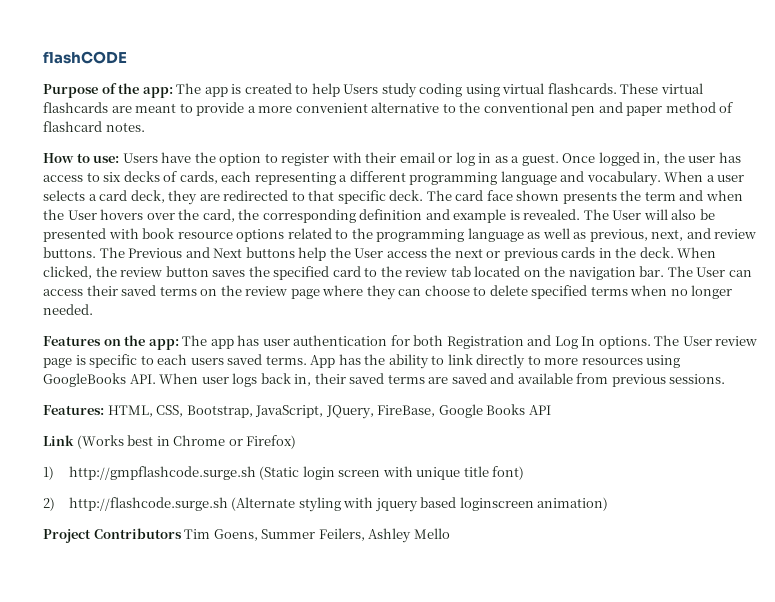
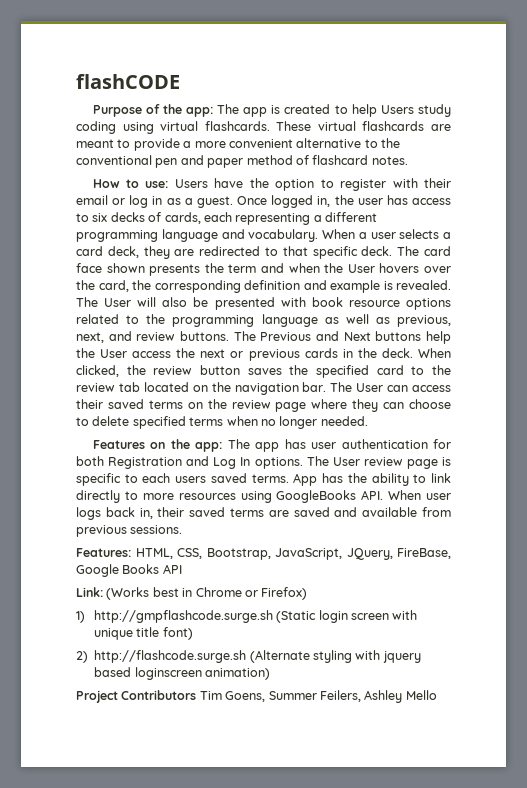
- Link (Works best in Chrome or Firefox)
+ Link: (Works best in Chrome or Firefox)

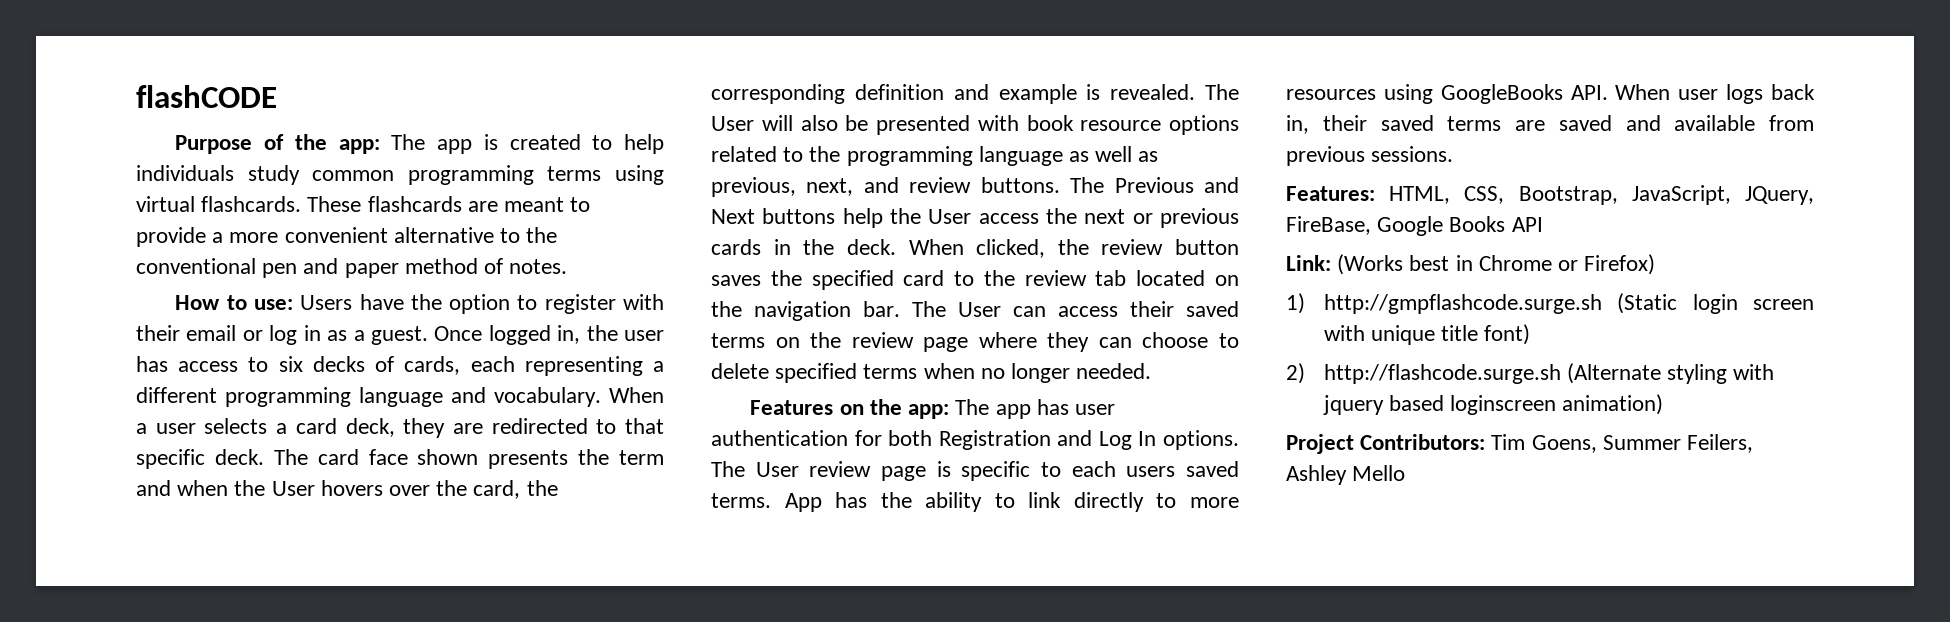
- Purpose of the app: The app is created to help Users study coding using virtual flashcards.
+ Purpose of the app: The app is created to help individuals study common programming terms using virtual flashcards.
- These virtual flashcards are meant to provide a more convenient alternative to the conventional pen and paper method of flashcard notes.
+ These flashcards are meant to provide a more convenient alternative to the conventional pen and paper method of notes.
- Project Contributors Tim Goens, Summer Feilers, Ashley Mello
+ Project Contributors: Tim Goens, Summer Feilers, Ashley Mello

